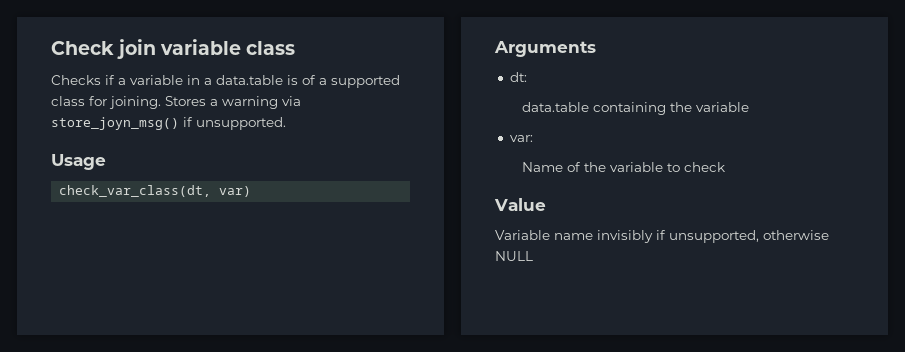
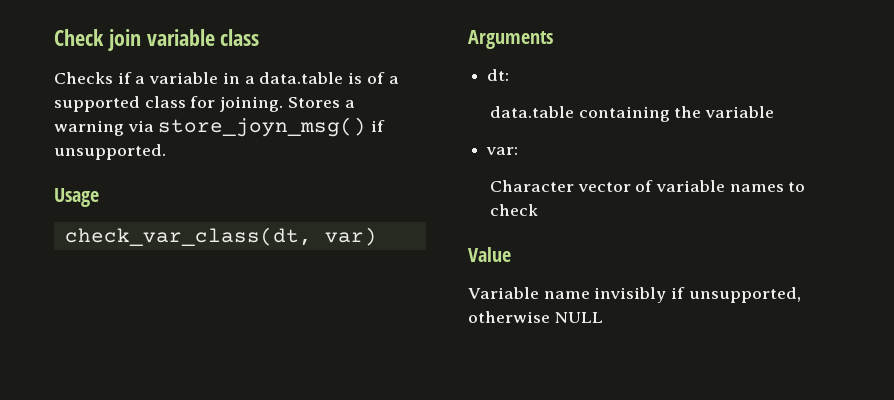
- Name of the variable to check
+ Character vector of variable names to check

